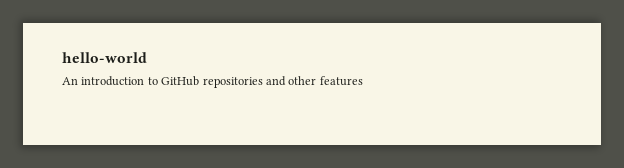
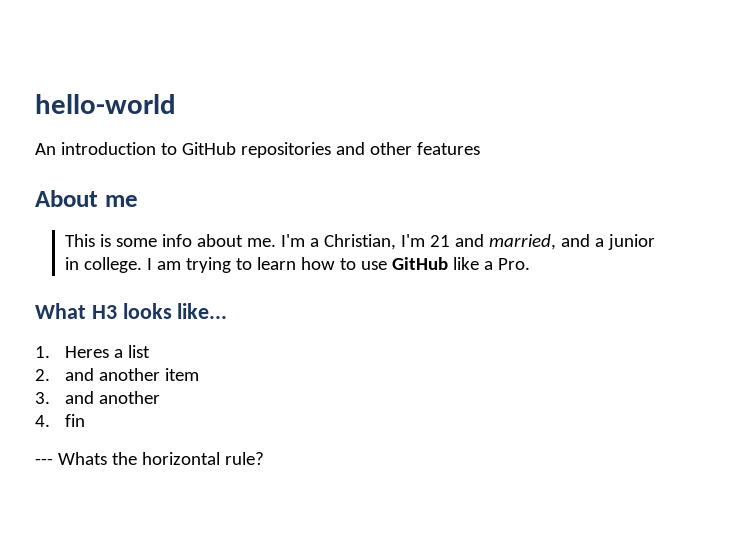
+ About me
+ This is some info about me. I'm a Christian, I'm 21 and married, and a junior in college. I am trying to learn how to use GitHub like a Pro.
+ What H3 looks like...
+ 1. Heres a list
+ 2. and another item
+ 3. and another
+ 4. fin
+ --- Whats the horizontal rule?

